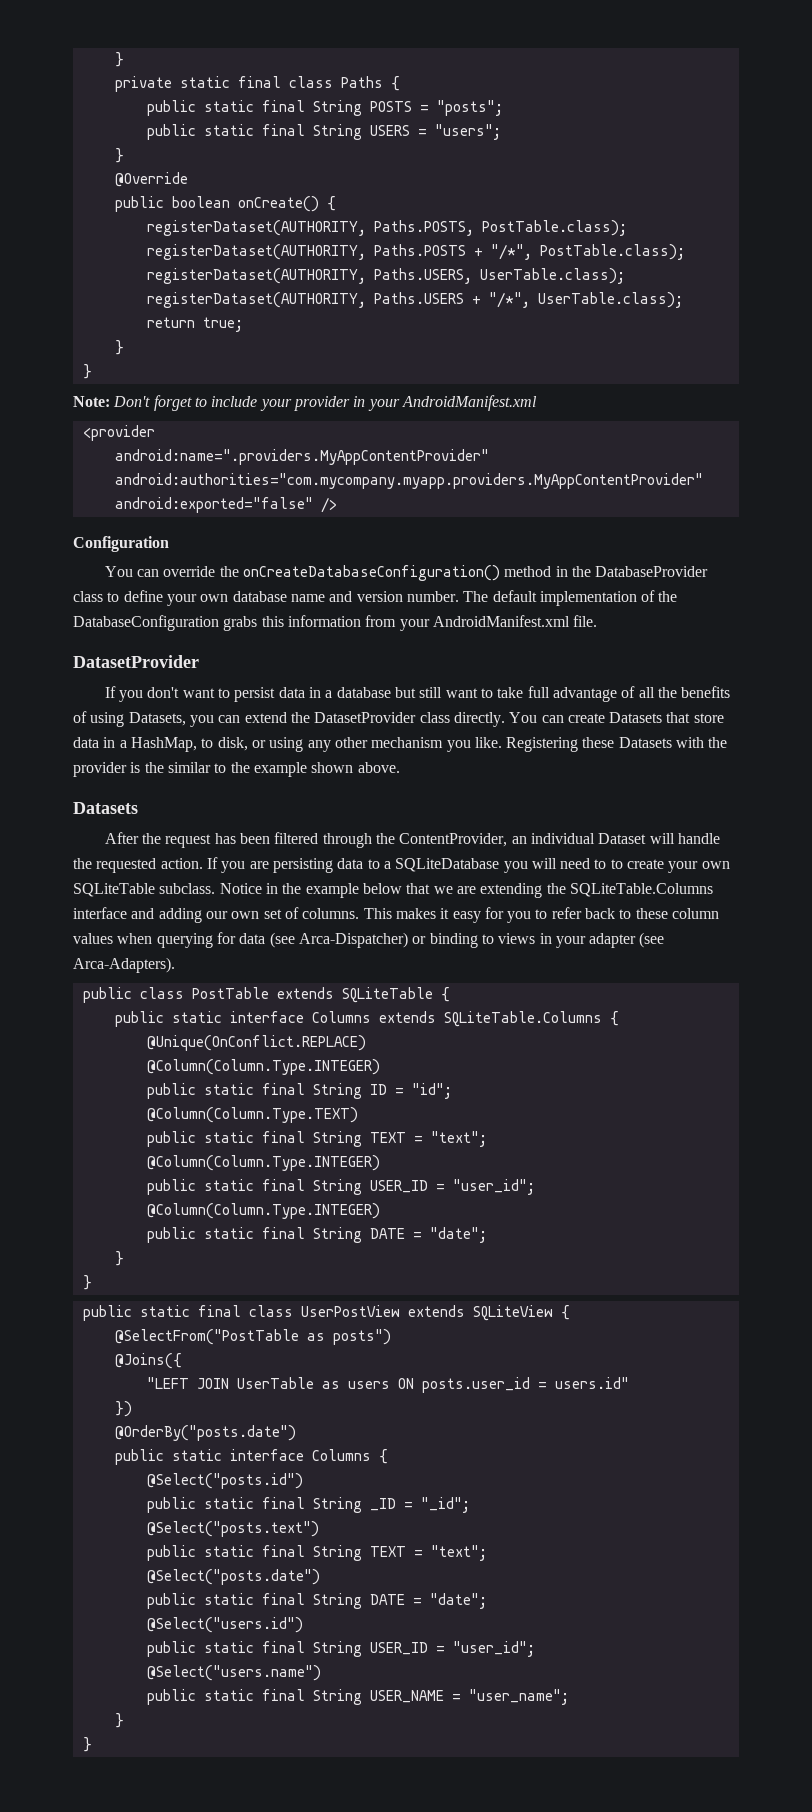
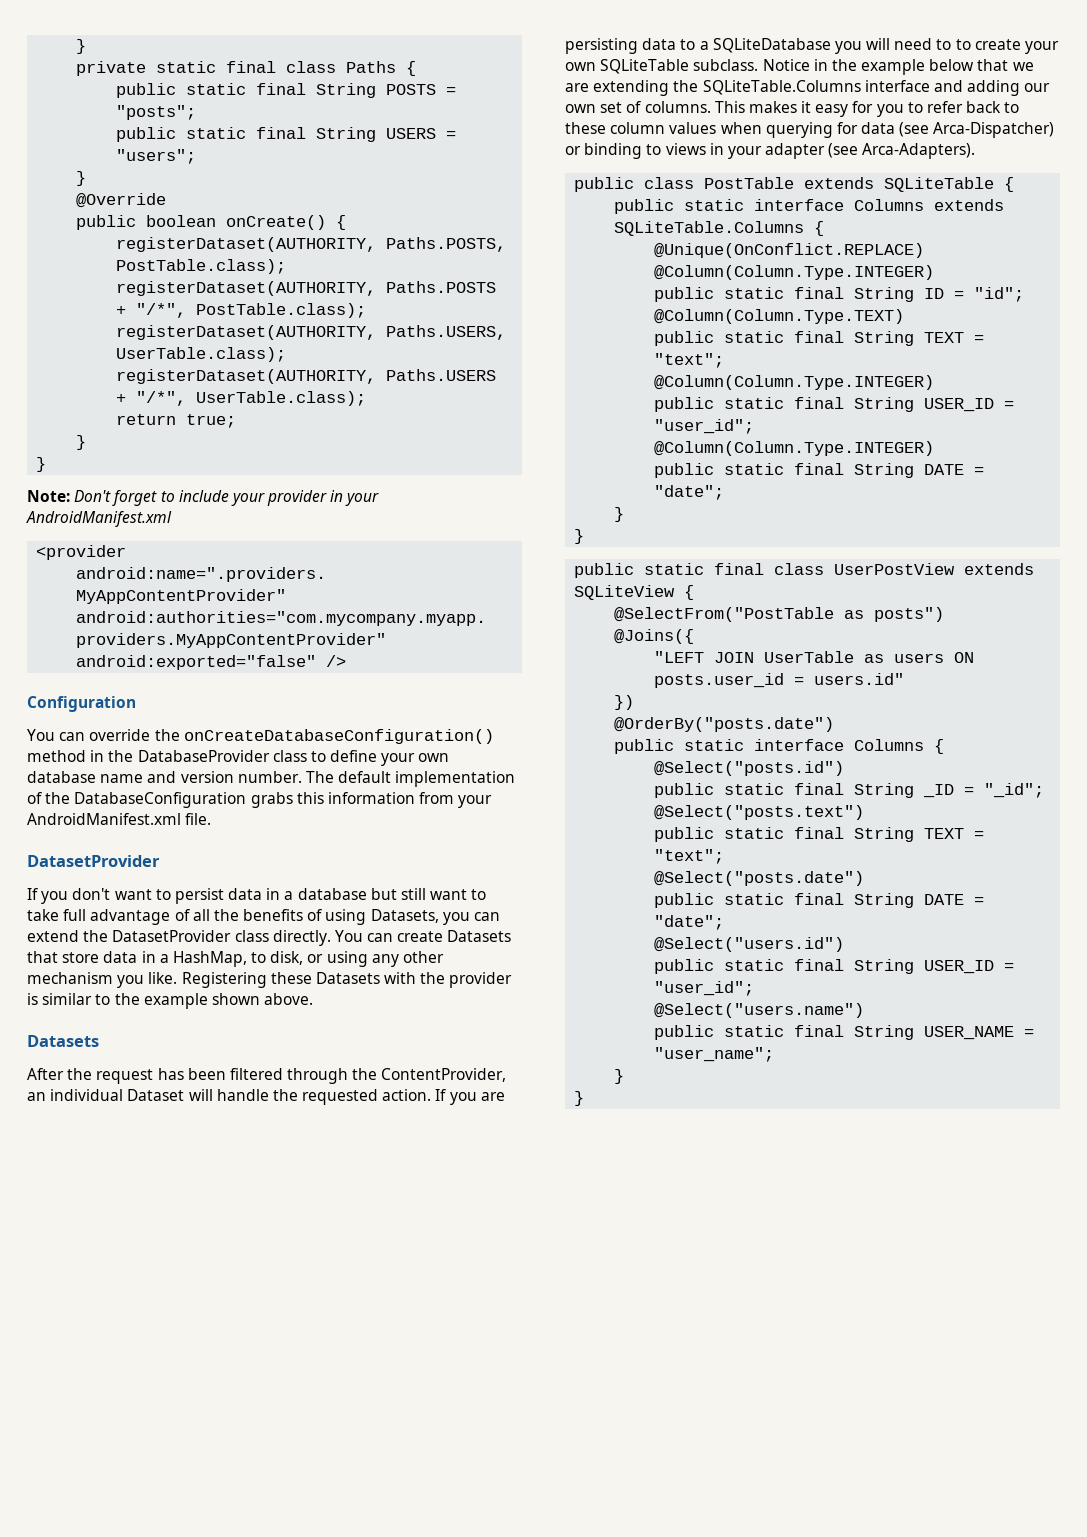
- Registering these Datasets with the provider is the similar to the example shown above.
+ Registering these Datasets with the provider is similar to the example shown above.

